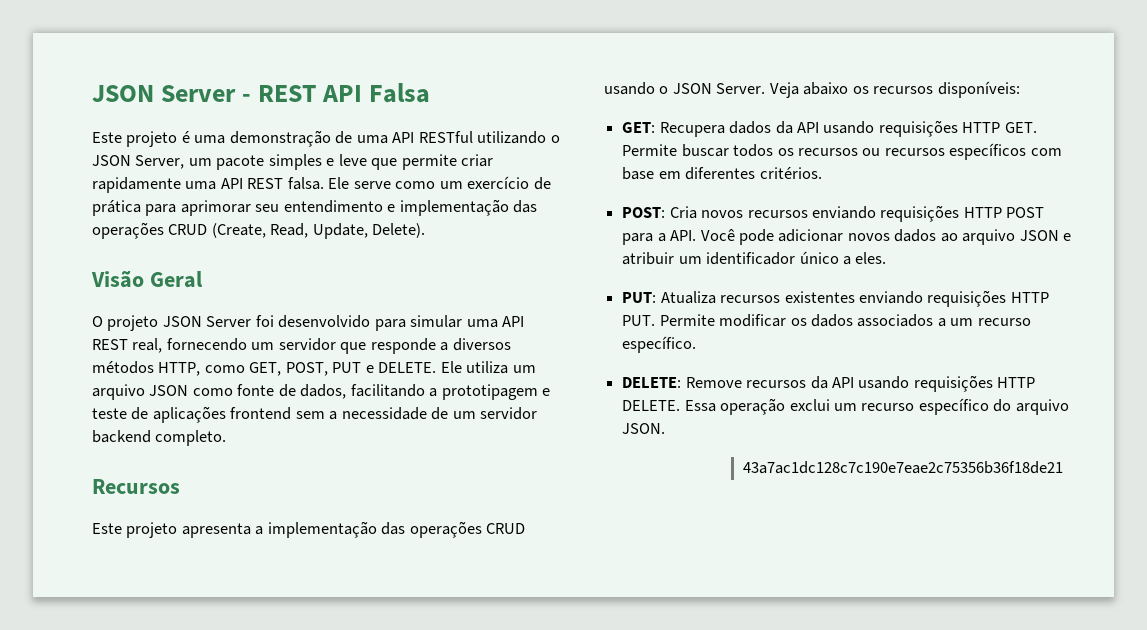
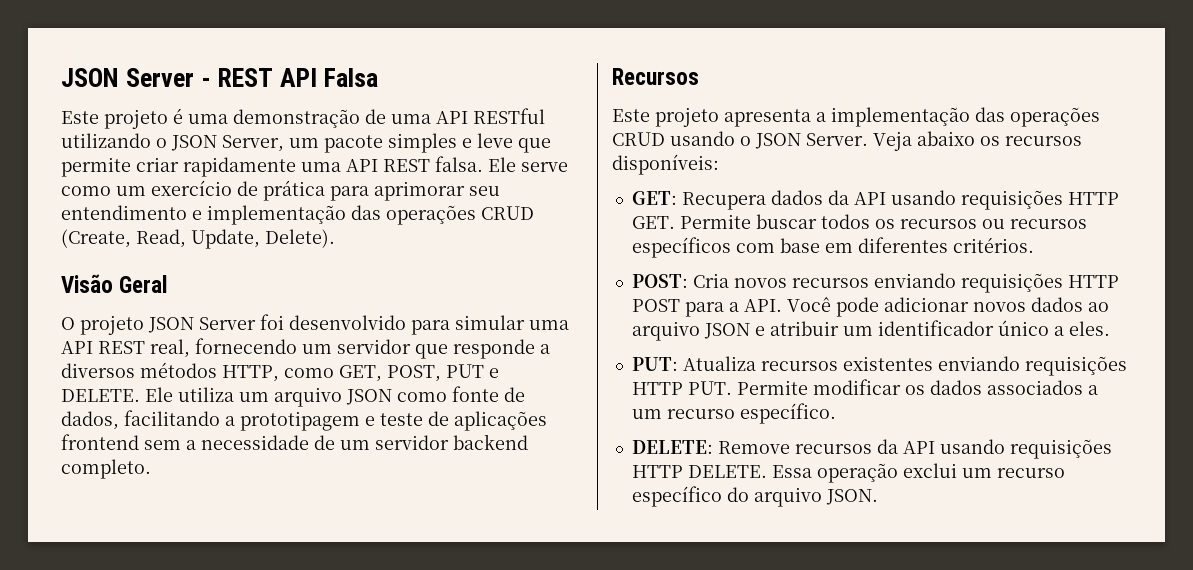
- 43a7ac1dc128c7c190e7eae2c75356b36f18de21

